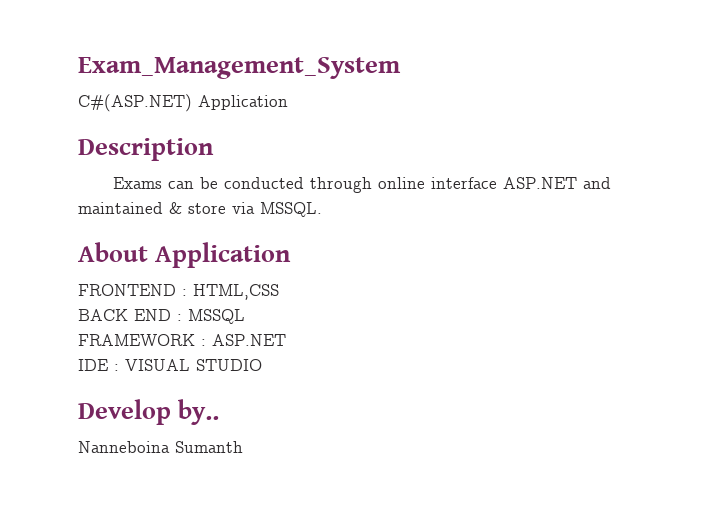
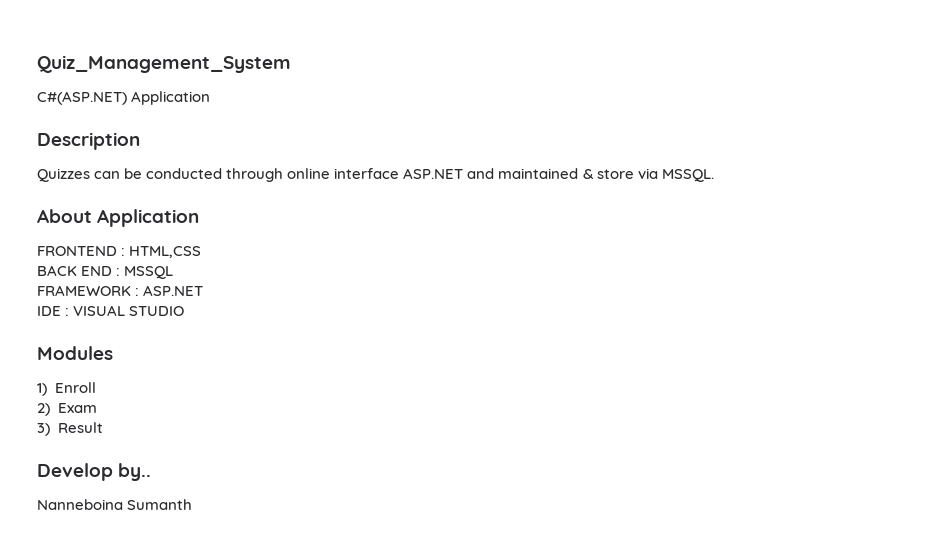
- Exam_Management_System
+ Quiz_Management_System
- Exams can be conducted through online interface ASP.NET and maintained & store via MSSQL.
+ Quizzes can be conducted through online interface ASP.NET and maintained & store via MSSQL.
+ Modules
+ 1) Enroll
+ 2) Exam
+ 3) Result

